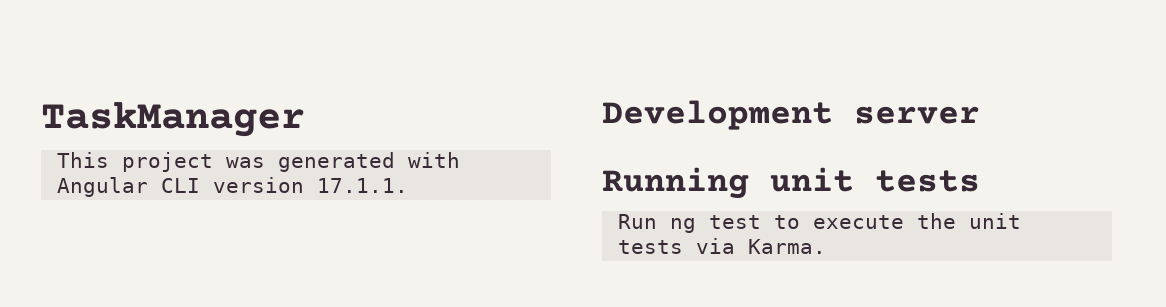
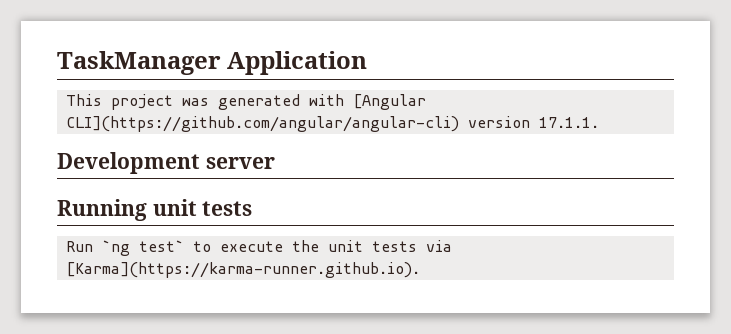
- TaskManager
+ TaskManager Application
- This project was generated with Angular CLI version 17.1.1.
+ This project was generated with [Angular CLI](https://github.com/angular/angular-cli) version 17.1.1.
- Run ng test to execute the unit tests via Karma.
+ Run `ng test` to execute the unit tests via [Karma](https://karma-runner.github.io).

